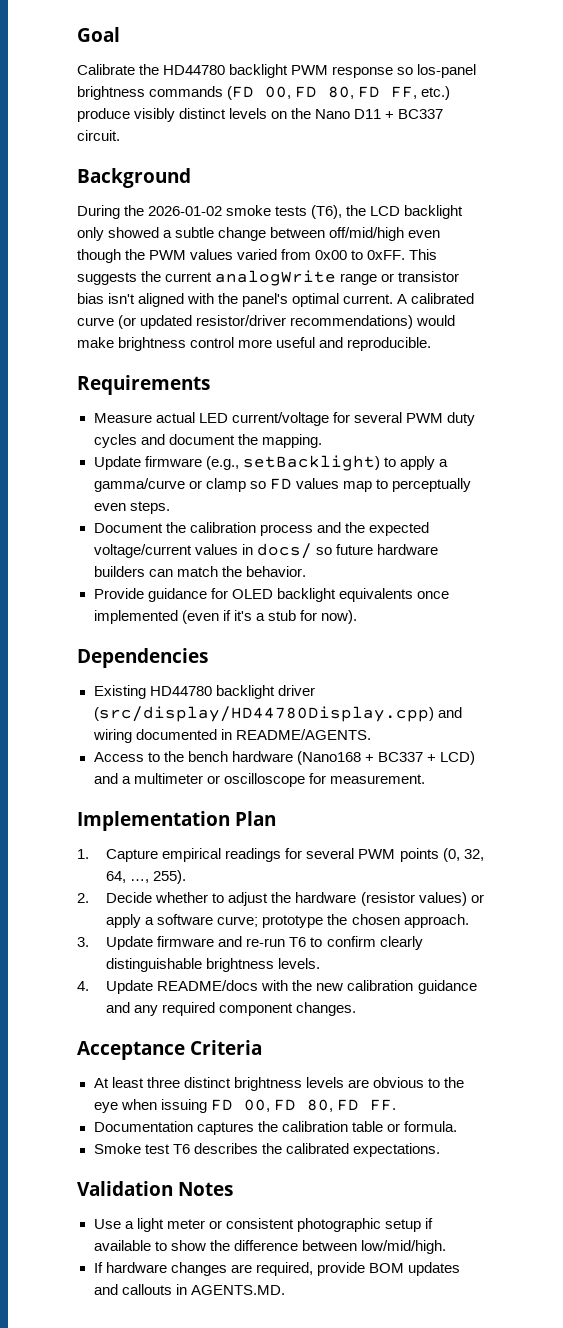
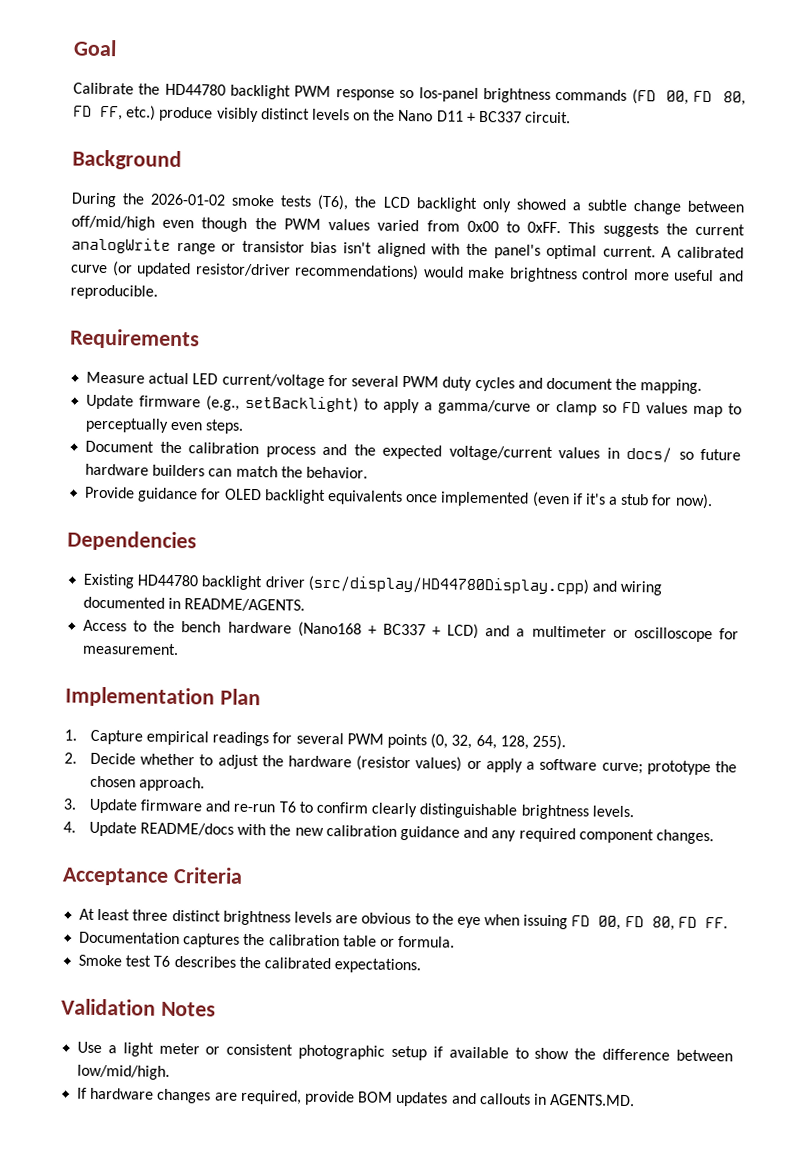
- 1. Capture empirical readings for several PWM points (0, 32, 64, …, 255).
+ 1. Capture empirical readings for several PWM points (0, 32, 64, 128, 255).

